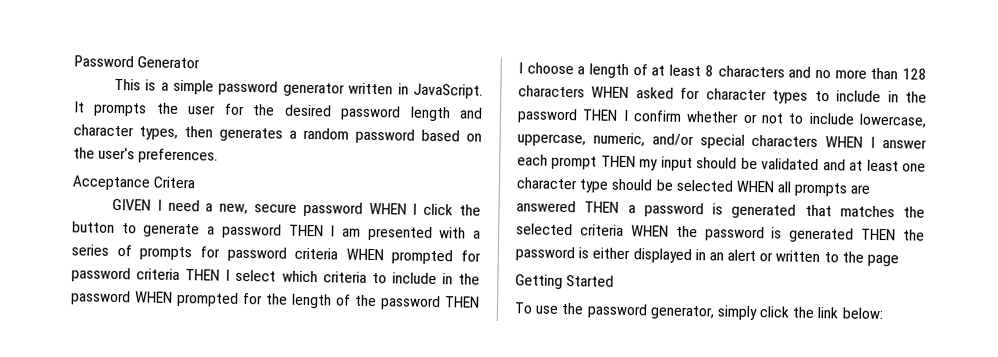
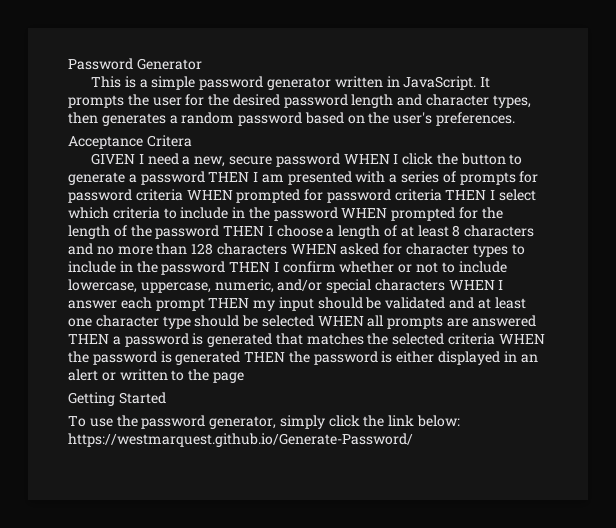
- To use the password generator, simply click the link below:
+ To use the password generator, simply click the link below: https://westmarquest.github.io/Generate-Password/

